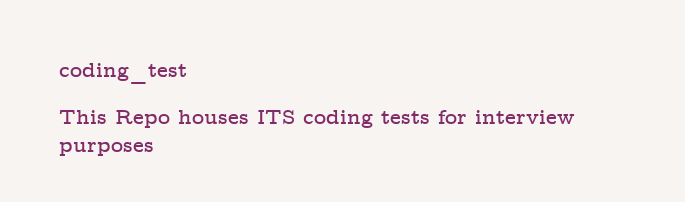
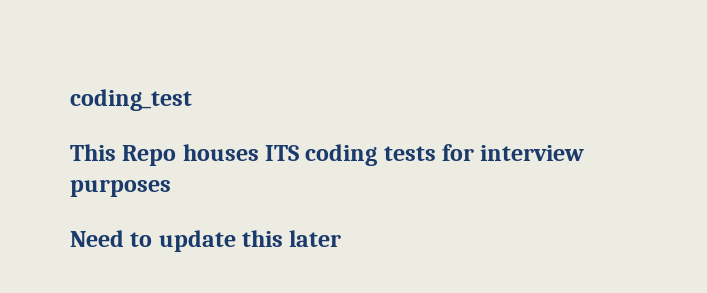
+ Need to update this later

